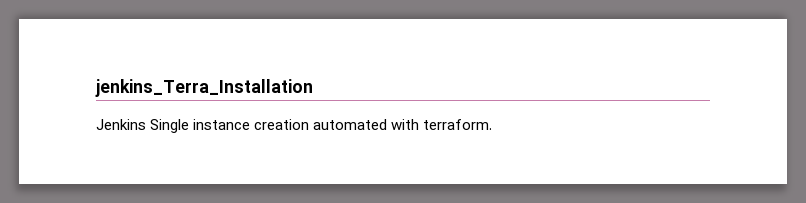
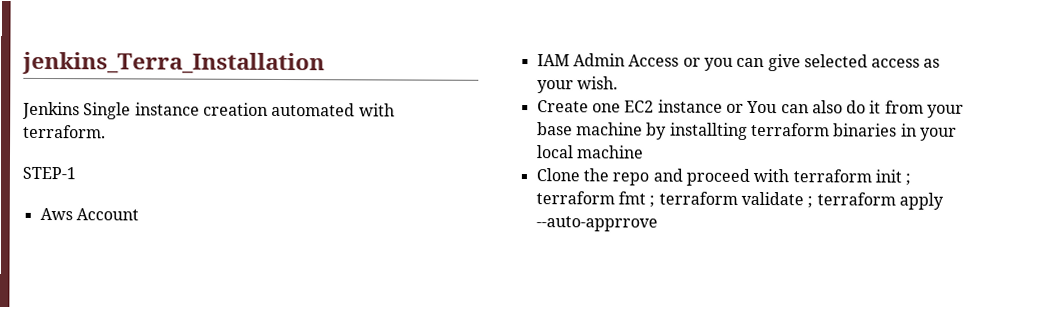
+ STEP-1
+ Aws Account
+ IAM Admin Access or you can give selected access as your wish.
+ Create one EC2 instance or You can also do it from your base machine by installting terraform binaries in your local machine
+ Clone the repo and proceed with terraform init ; terraform fmt ; terraform validate ; terraform apply --auto-apprrove

